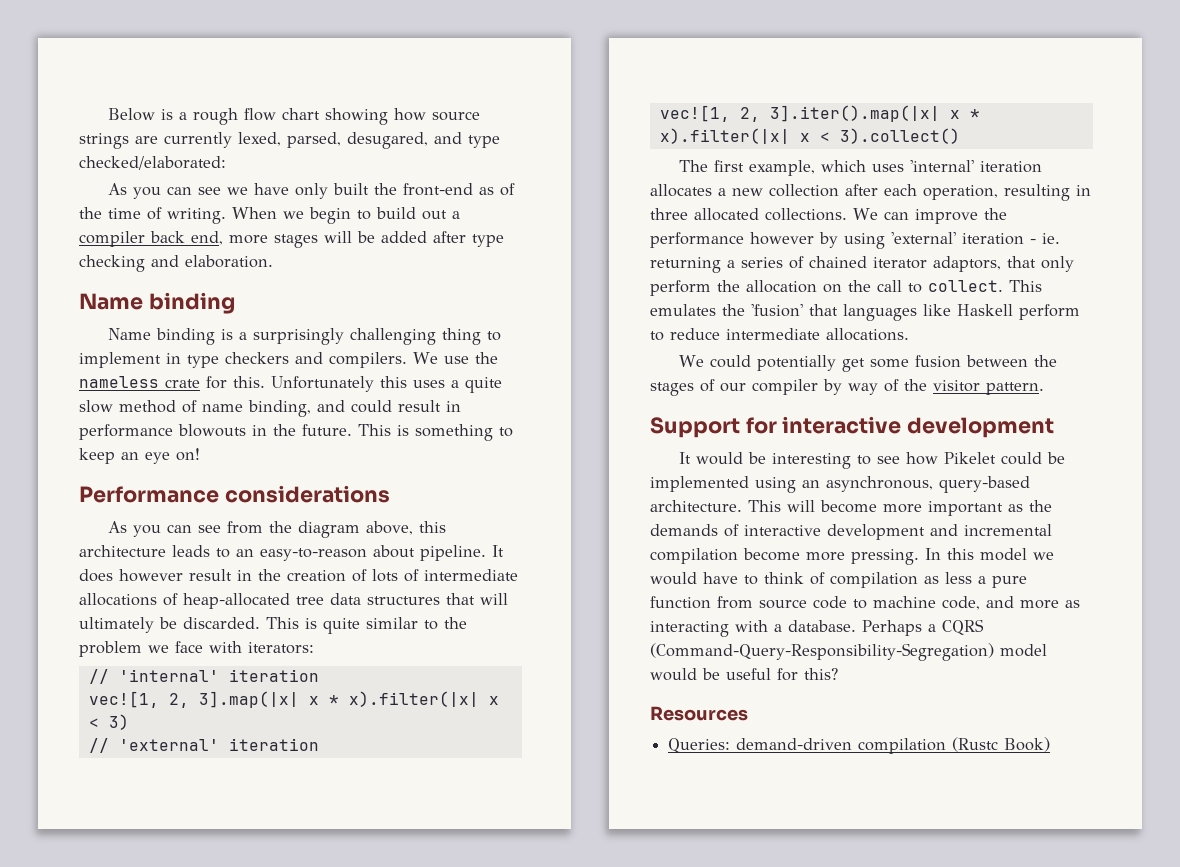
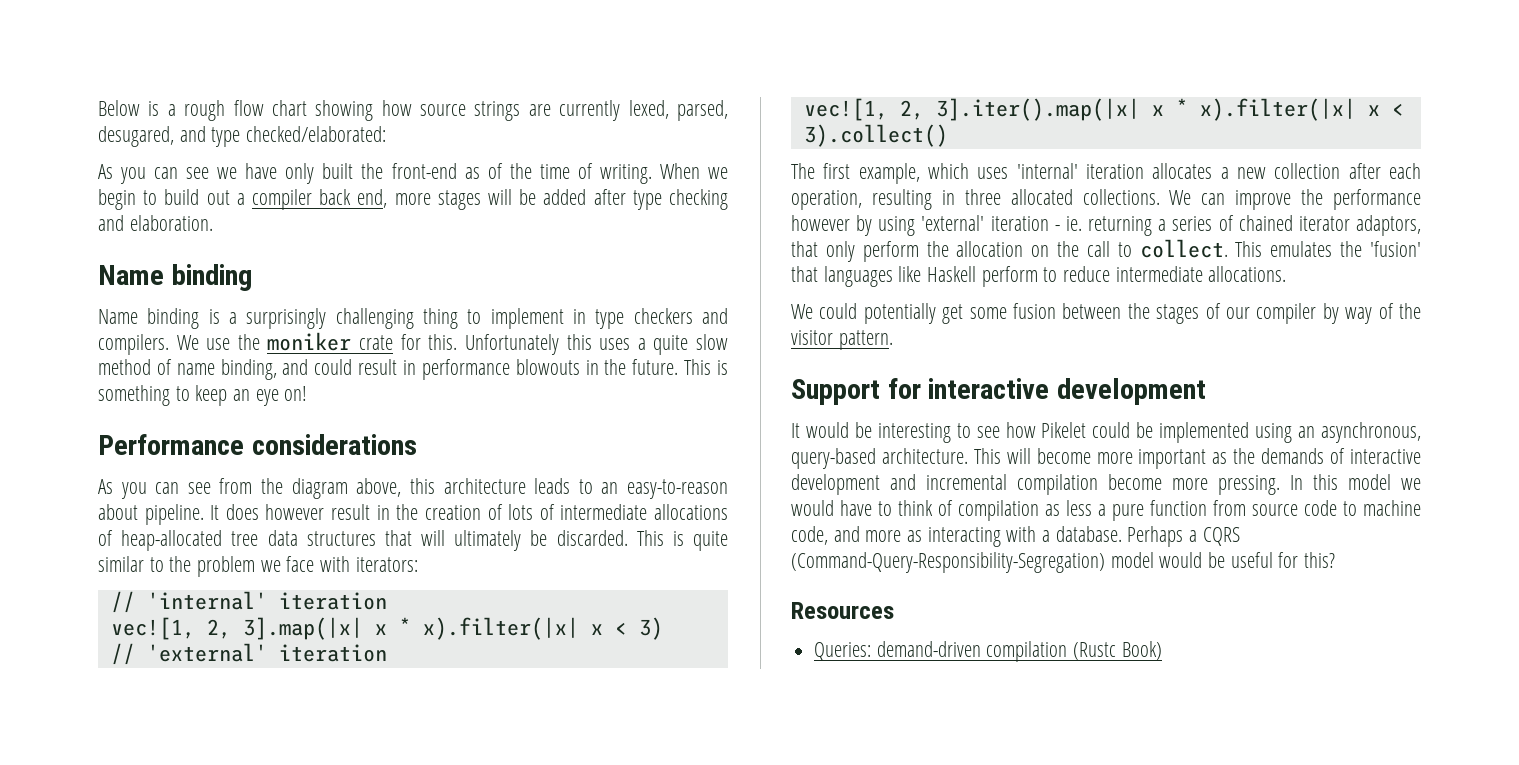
- We use the nameless crate for this.
+ We use the moniker crate for this.

